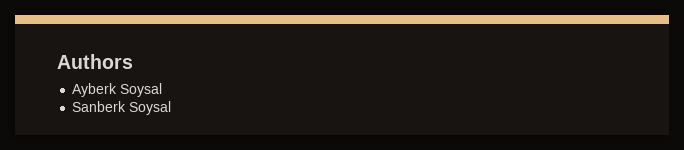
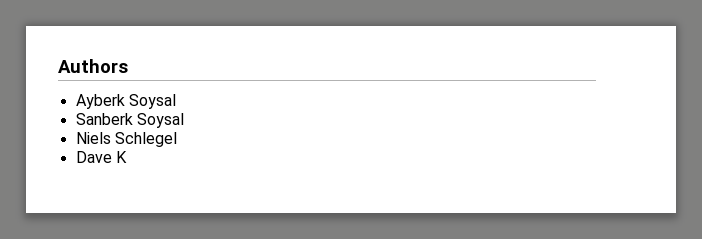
+ Niels Schlegel
+ Dave K

